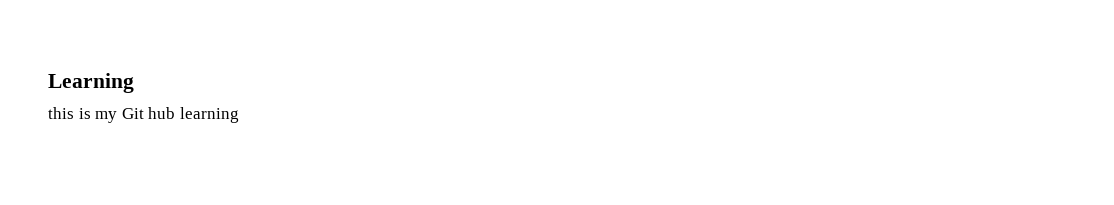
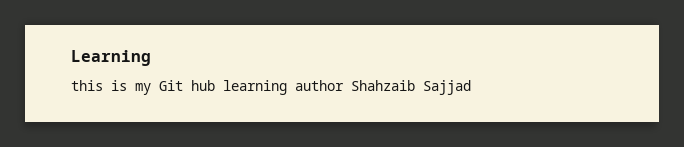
- this is my Git hub learning
+ this is my Git hub learning author Shahzaib Sajjad

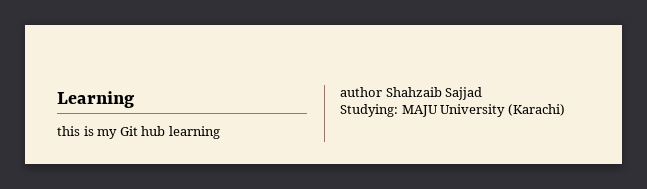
- this is my Git hub learning author Shahzaib Sajjad
+ this is my Git hub learning
+ author Shahzaib Sajjad
+ Studying: MAJU University (Karachi)

